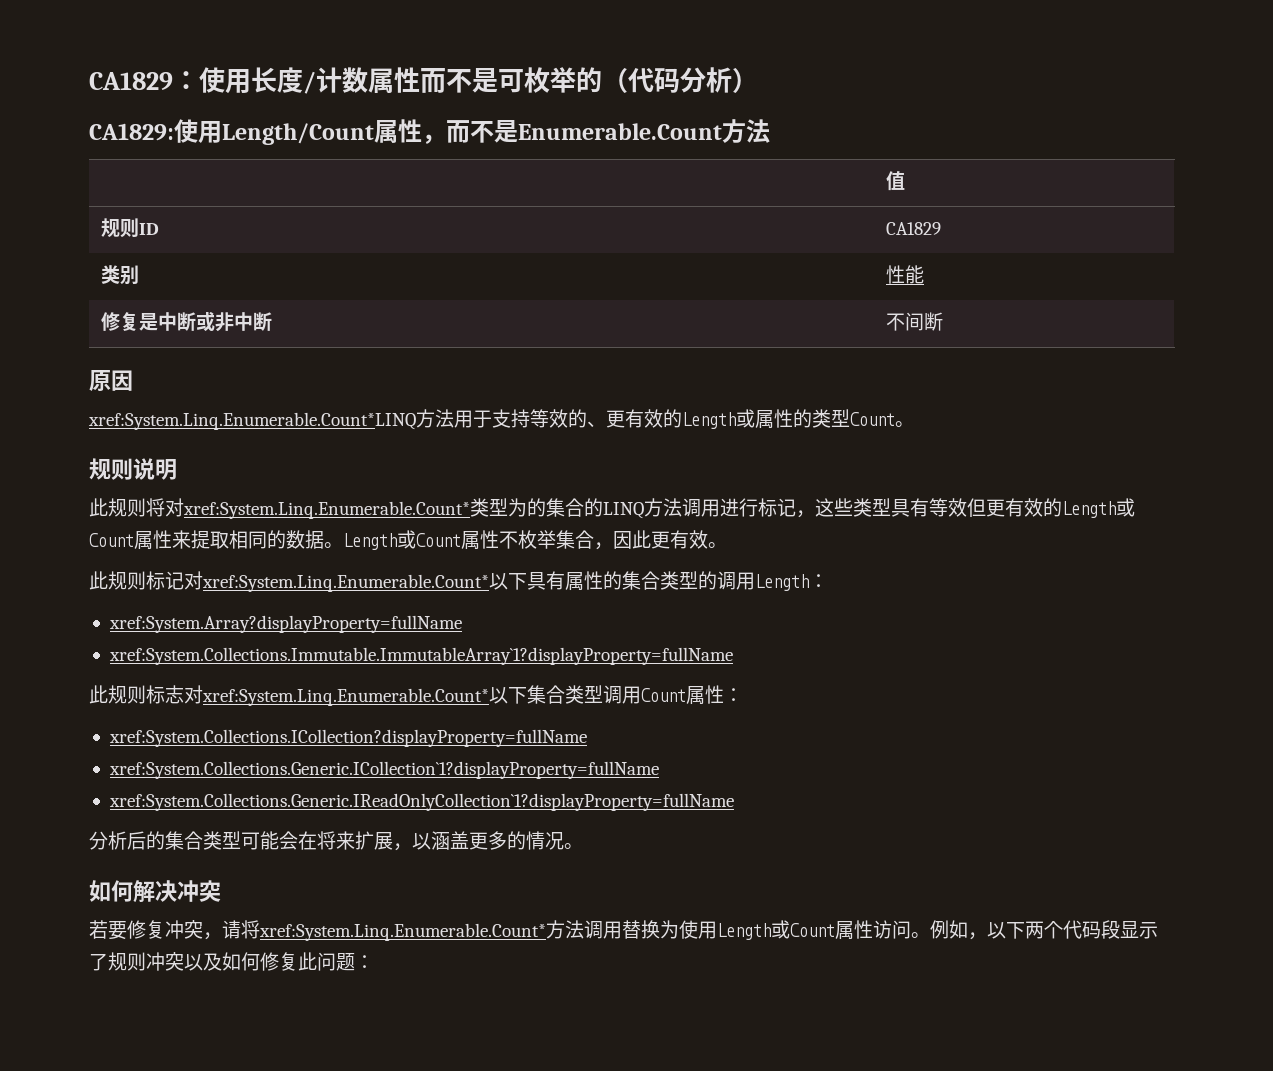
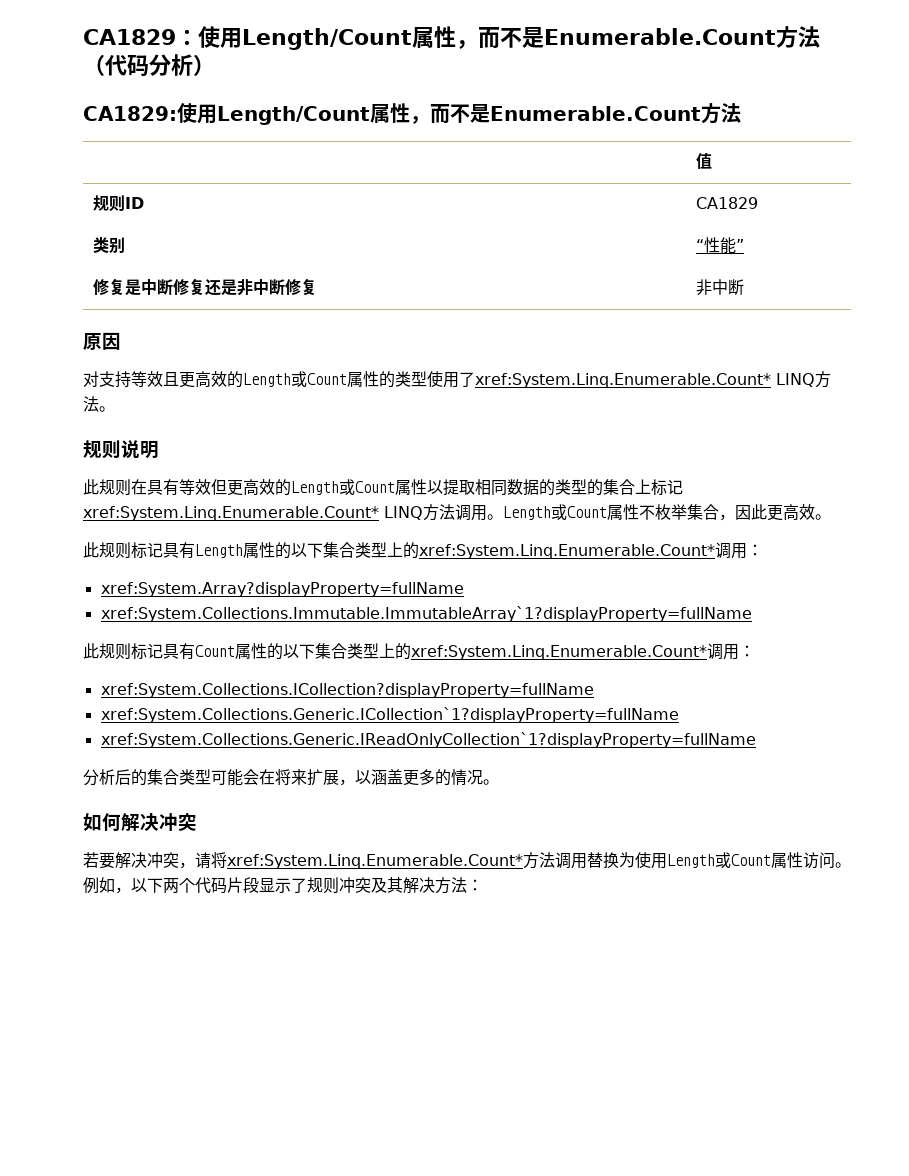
- CA1829：使用长度/计数属性而不是可枚举的（代码分析）
+ CA1829：使用Length/Count属性，而不是Enumerable.Count方法（代码分析）
- 类别 | 性能
+ 类别 | “性能”
- 修复是中断或非中断 | 不间断
+ 修复是中断修复还是非中断修复 | 非中断
- xref:System.Linq.Enumerable.Count*LINQ方法用于支持等效的、更有效的Length或属性的类型Count。
+ 对支持等效且更高效的Length或Count属性的类型使用了xref:System.Linq.Enumerable.Count* LINQ方法。
- 此规则将对xref:System.Linq.Enumerable.Count*类型为的集合的LINQ方法调用进行标记，这些类型具有等效但更有效的Length或Count属性来提取相同的数据。
+ 此规则在具有等效但更高效的Length或Count属性以提取相同数据的类型的集合上标记xref:System.Linq.Enumerable.Count* LINQ方法调用。
- Length或Count属性不枚举集合，因此更有效。
+ Length或Count属性不枚举集合，因此更高效。
- 此规则标记对xref:System.Linq.Enumerable.Count*以下具有属性的集合类型的调用Length：
+ 此规则标记具有Length属性的以下集合类型上的xref:System.Linq.Enumerable.Count*调用：
- 此规则标志对xref:System.Linq.Enumerable.Count*以下集合类型调用Count属性：
+ 此规则标记具有Count属性的以下集合类型上的xref:System.Linq.Enumerable.Count*调用：
- 若要修复冲突，请将xref:System.Linq.Enumerable.Count*方法调用替换为使用Length或Count属性访问。
+ 若要解决冲突，请将xref:System.Linq.Enumerable.Count*方法调用替换为使用Length或Count属性访问。
- 例如，以下两个代码段显示了规则冲突以及如何修复此问题：
+ 例如，以下两个代码片段显示了规则冲突及其解决方法：

